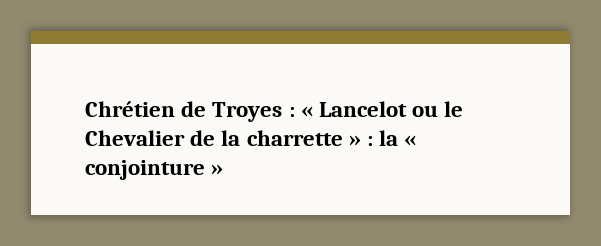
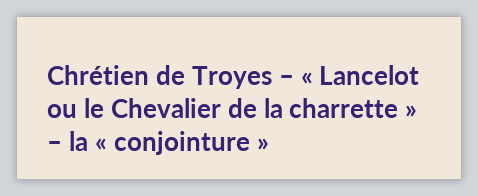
- Chrétien de Troyes : « Lancelot ou le Chevalier de la charrette » : la « conjointure »
+ Chrétien de Troyes – « Lancelot ou le Chevalier de la charrette » – la « conjointure »

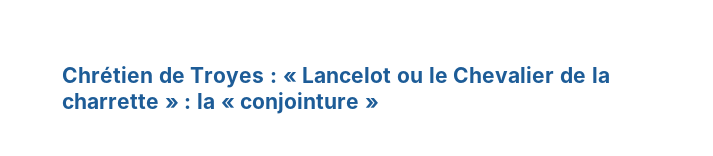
- Chrétien de Troyes – « Lancelot ou le Chevalier de la charrette » – la « conjointure »
+ Chrétien de Troyes : « Lancelot ou le Chevalier de la charrette » : la « conjointure »

